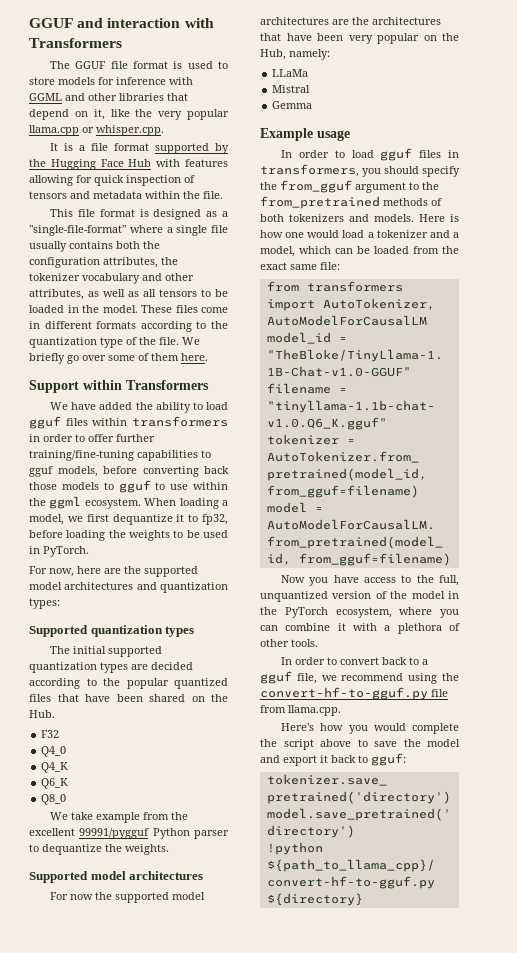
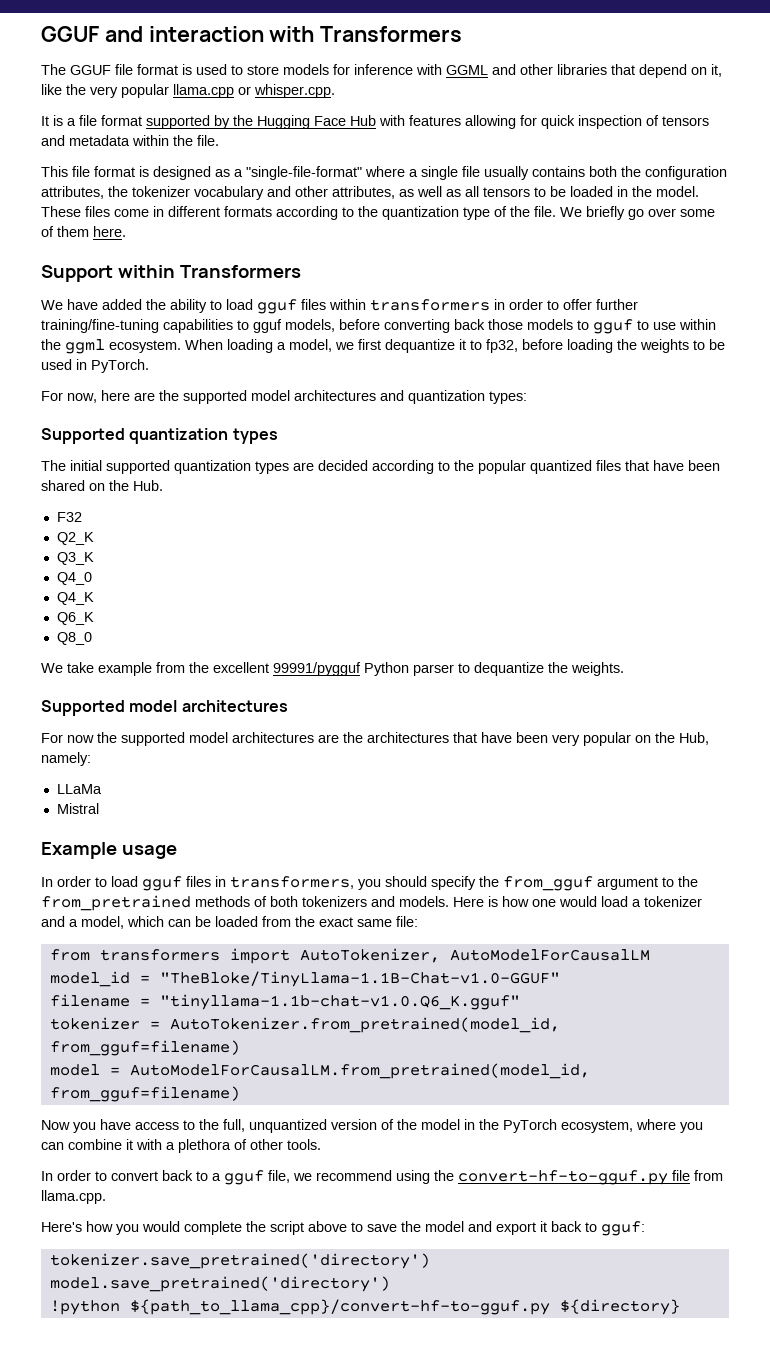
+ Q2_K
+ Q3_K
- Gemma

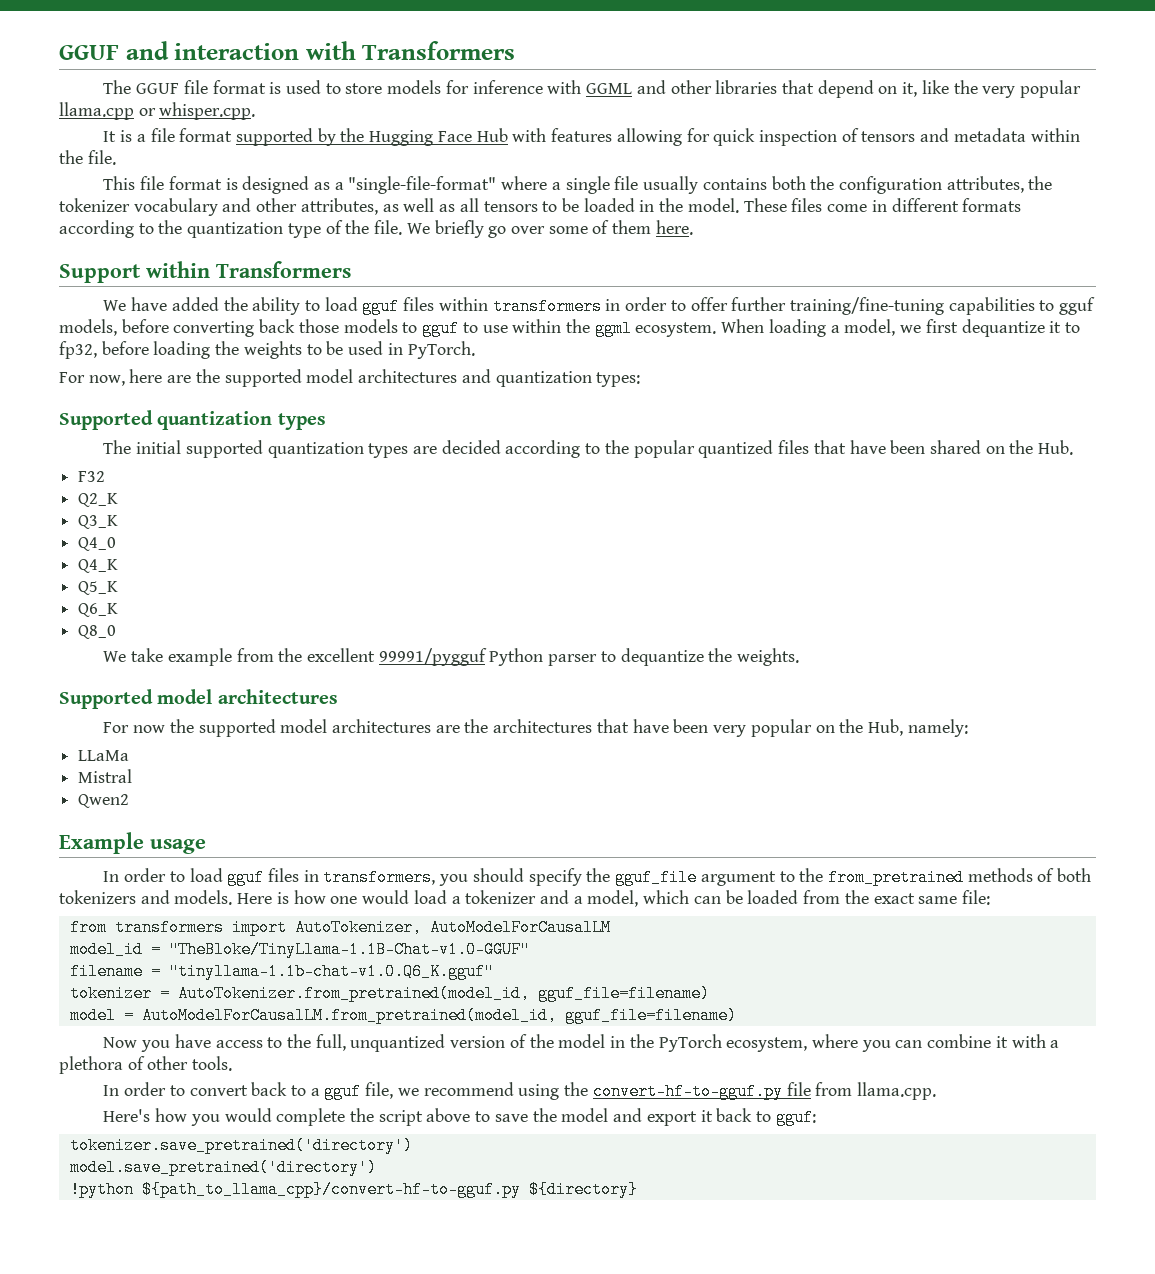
+ Q5_K
+ Qwen2
- In order to load gguf files in transformers, you should specify the from_gguf argument to the from_pretrained methods of both tokenizers and models.
+ In order to load gguf files in transformers, you should specify the gguf_file argument to the from_pretrained methods of both tokenizers and models.
- tokenizer = AutoTokenizer.from_pretrained(model_id, from_gguf=filename)
+ tokenizer = AutoTokenizer.from_pretrained(model_id, gguf_file=filename)
- model = AutoModelForCausalLM.from_pretrained(model_id, from_gguf=filename)
+ model = AutoModelForCausalLM.from_pretrained(model_id, gguf_file=filename)

